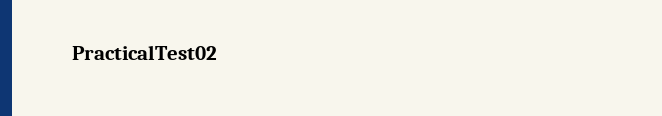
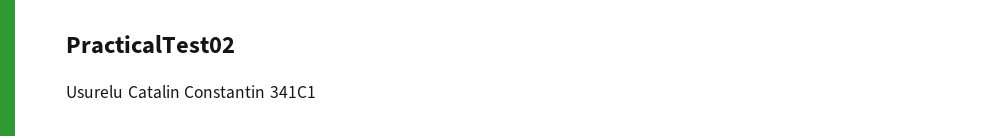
+ Usurelu Catalin Constantin 341C1

